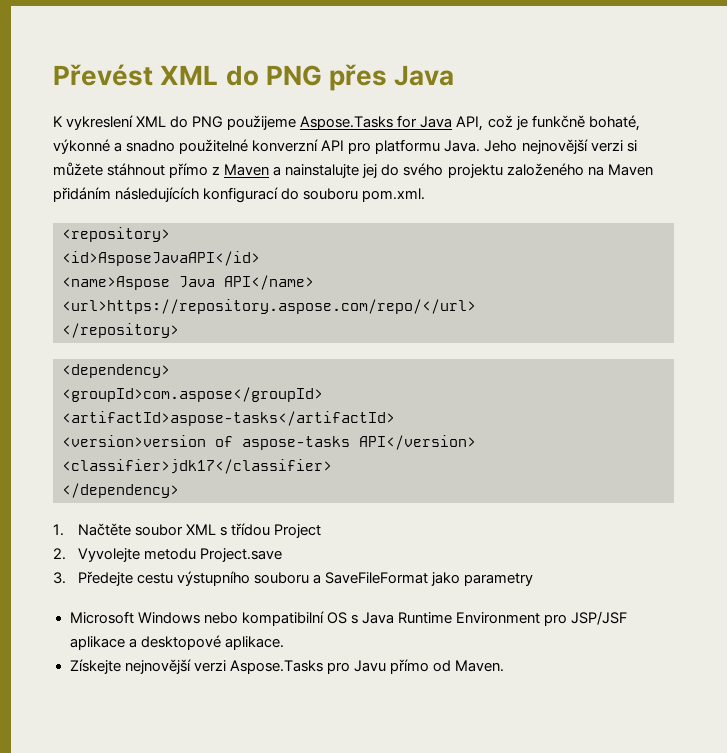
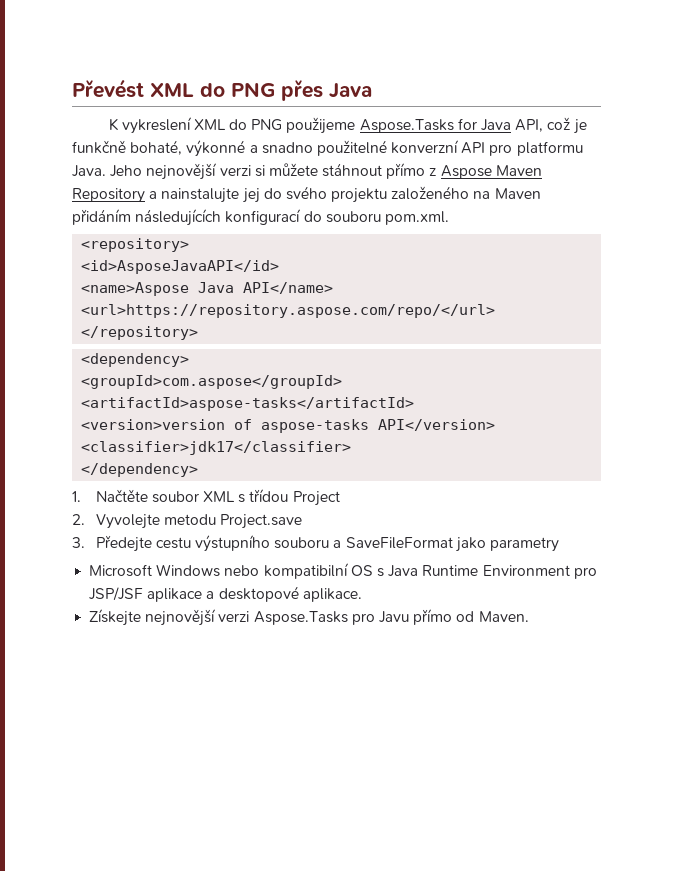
- Jeho nejnovější verzi si můžete stáhnout přímo z Maven a nainstalujte jej do svého projektu založeného na Maven přidáním následujících konfigurací do souboru pom.xml.
+ Jeho nejnovější verzi si můžete stáhnout přímo z Aspose Maven Repository a nainstalujte jej do svého projektu založeného na Maven přidáním následujících konfigurací do souboru pom.xml.

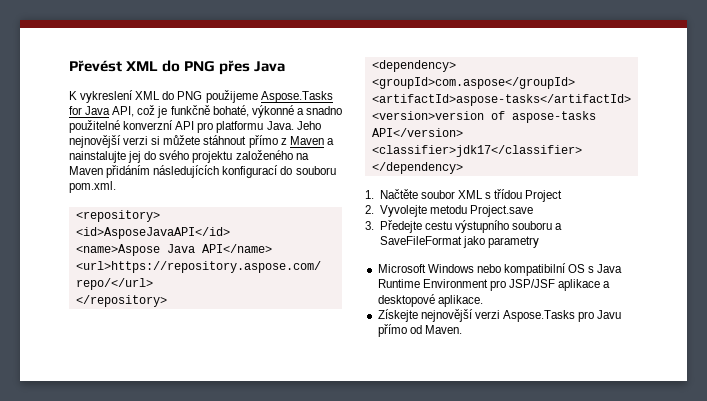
- Jeho nejnovější verzi si můžete stáhnout přímo z Aspose Maven Repository a nainstalujte jej do svého projektu založeného na Maven přidáním následujících konfigurací do souboru pom.xml.
+ Jeho nejnovější verzi si můžete stáhnout přímo z Maven a nainstalujte jej do svého projektu založeného na Maven přidáním následujících konfigurací do souboru pom.xml.

